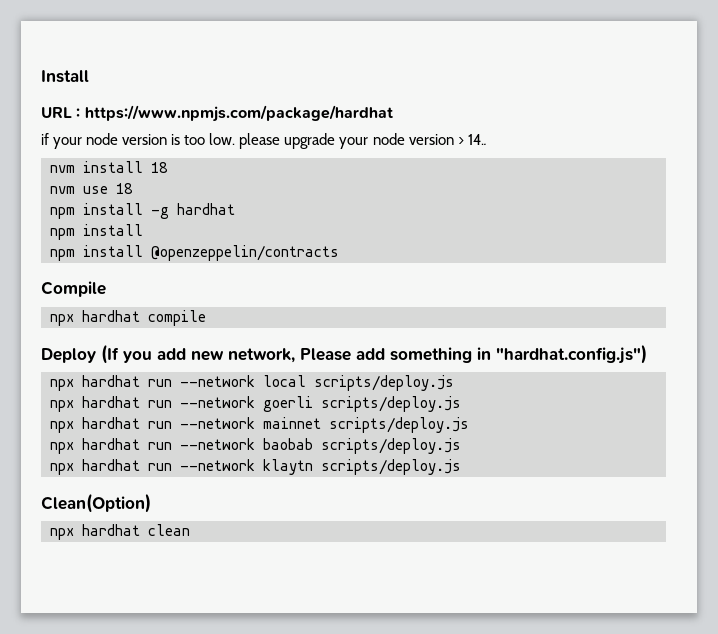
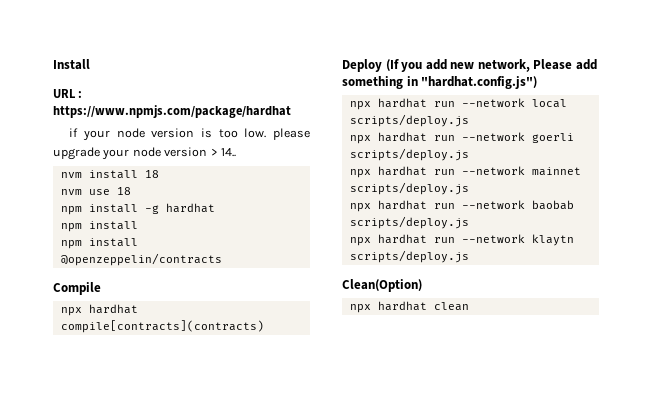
- npx hardhat compile
+ npx hardhat compile[contracts](contracts)

